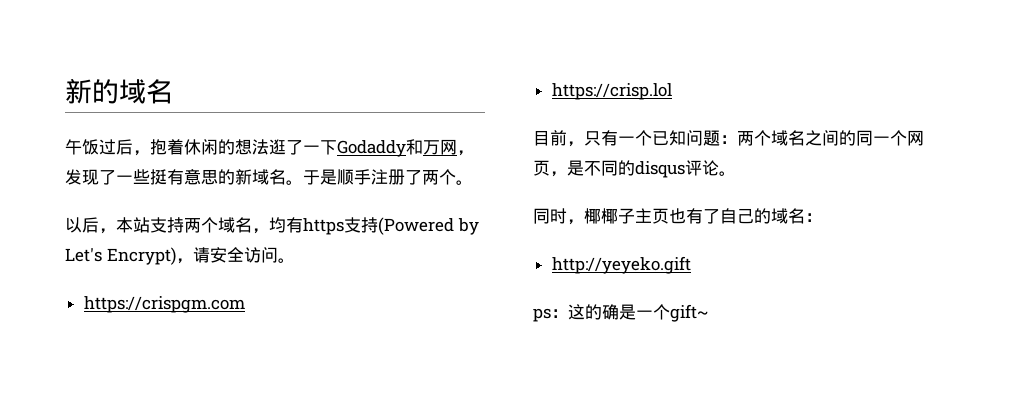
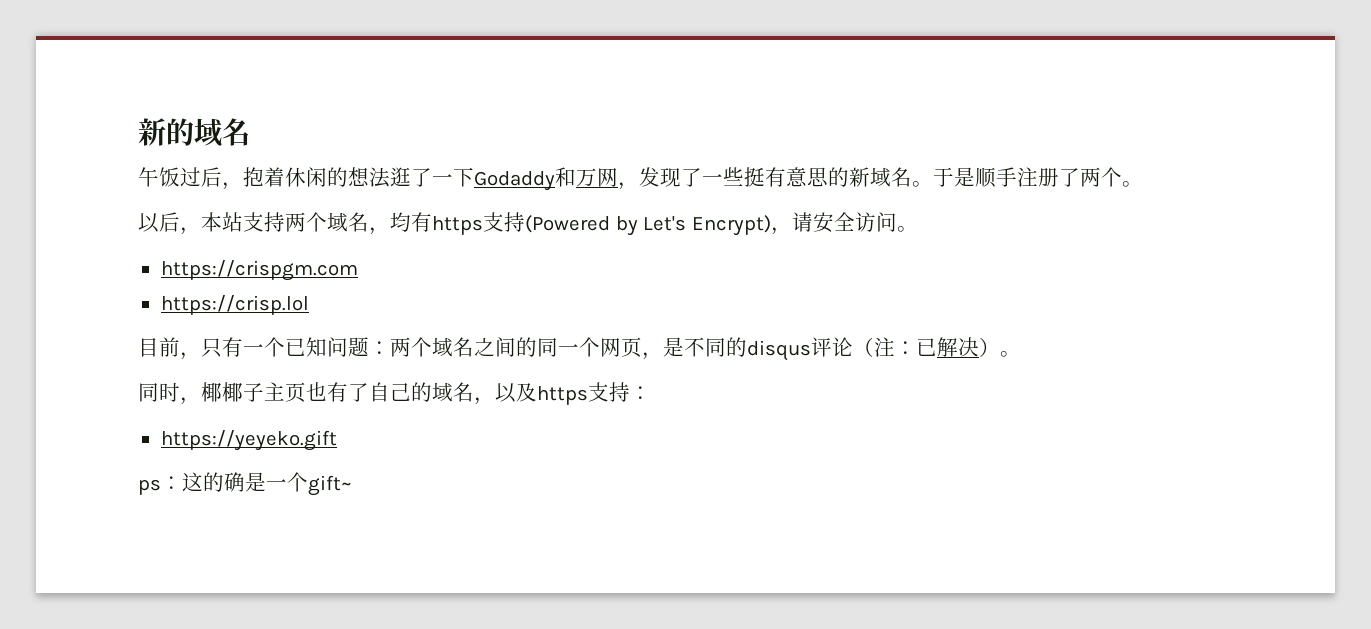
- 目前，只有一个已知问题：两个域名之间的同一个网页，是不同的disqus评论。
+ 目前，只有一个已知问题：两个域名之间的同一个网页，是不同的disqus评论（注：已解决）。
- 同时，椰椰子主页也有了自己的域名：
+ 同时，椰椰子主页也有了自己的域名，以及https支持：
- http://yeyeko.gift
+ https://yeyeko.gift

